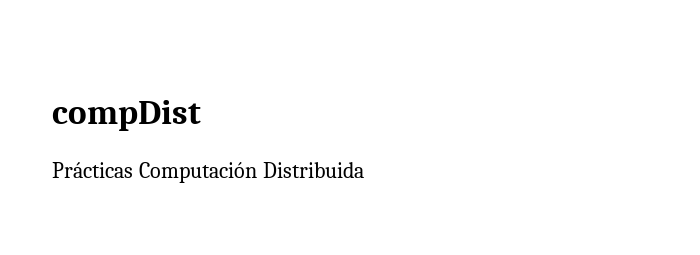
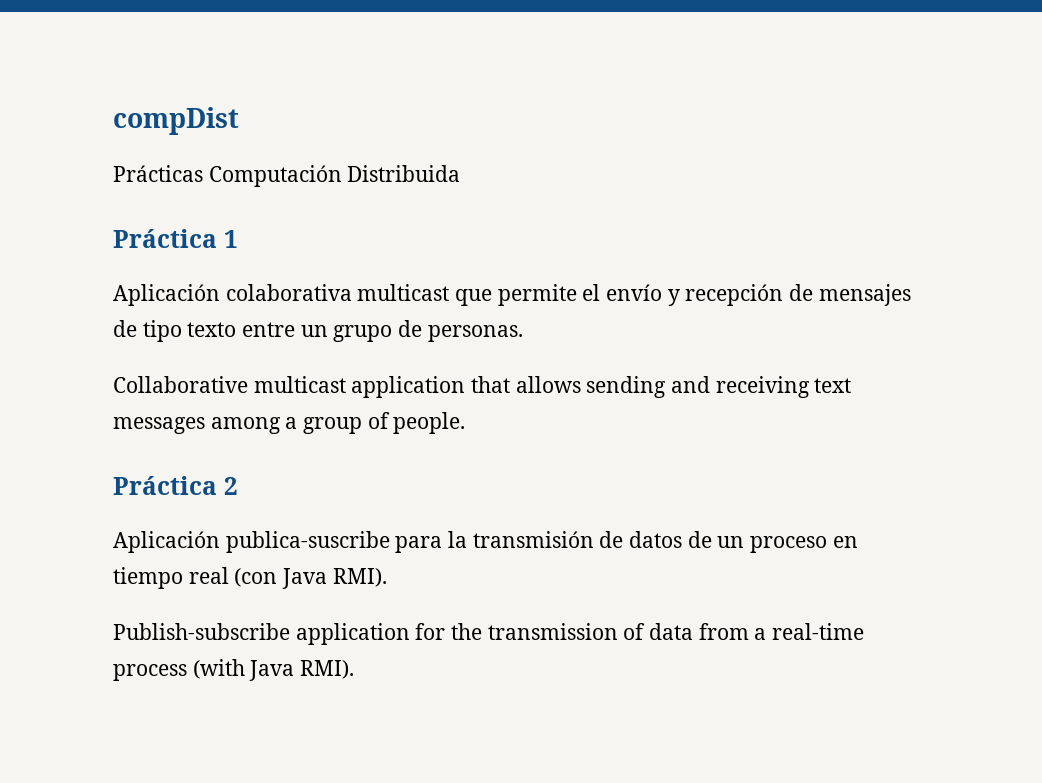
+ Práctica 1
+ Aplicación colaborativa multicast que permite el envío y recepción de mensajes de tipo texto entre un grupo de personas.
+ Collaborative multicast application that allows sending and receiving text messages among a group of people.
+ Práctica 2
+ Aplicación publica-suscribe para la transmisión de datos de un proceso en tiempo real (con Java RMI).
+ Publish-subscribe application for the transmission of data from a real-time process (with Java RMI).

